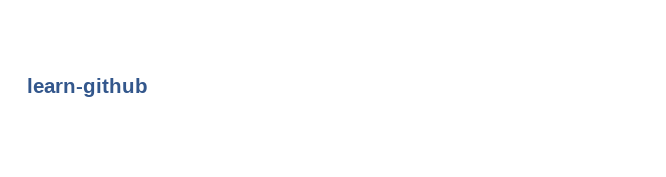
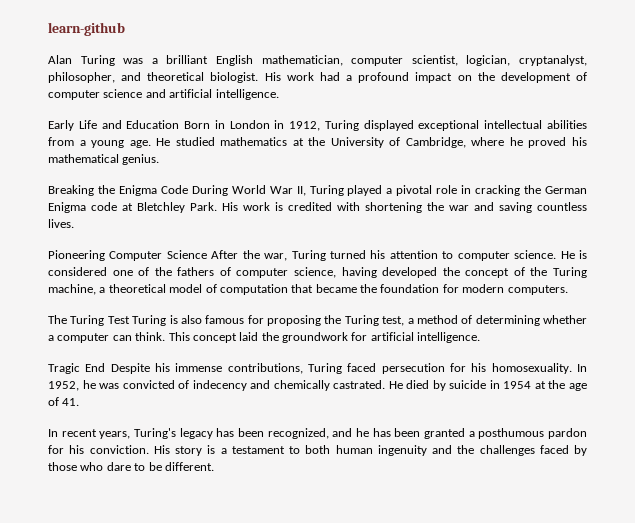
+ Alan Turing was a brilliant English mathematician, computer scientist, logician, cryptanalyst, philosopher, and theoretical biologist. His work had a profound impact on the development of computer science and artificial intelligence.
+ Early Life and Education Born in London in 1912, Turing displayed exceptional intellectual abilities from a young age. He studied mathematics at the University of Cambridge, where he proved his mathematical genius.
+ Breaking the Enigma Code During World War II, Turing played a pivotal role in cracking the German Enigma code at Bletchley Park. His work is credited with shortening the war and saving countless lives.
+ Pioneering Computer Science After the war, Turing turned his attention to computer science. He is considered one of the fathers of computer science, having developed the concept of the Turing machine, a theoretical model of computation that became the foundation for modern computers.
+ The Turing Test Turing is also famous for proposing the Turing test, a method of determining whether a computer can think. This concept laid the groundwork for artificial intelligence.
+ Tragic End Despite his immense contributions, Turing faced persecution for his homosexuality. In 1952, he was convicted of indecency and chemically castrated. He died by suicide in 1954 at the age of 41.
+ In recent years, Turing's legacy has been recognized, and he has been granted a posthumous pardon for his conviction. His story is a testament to both human ingenuity and the challenges faced by those who dare to be different.

